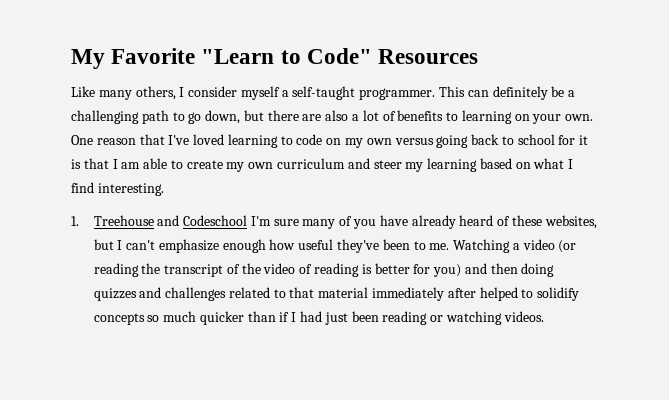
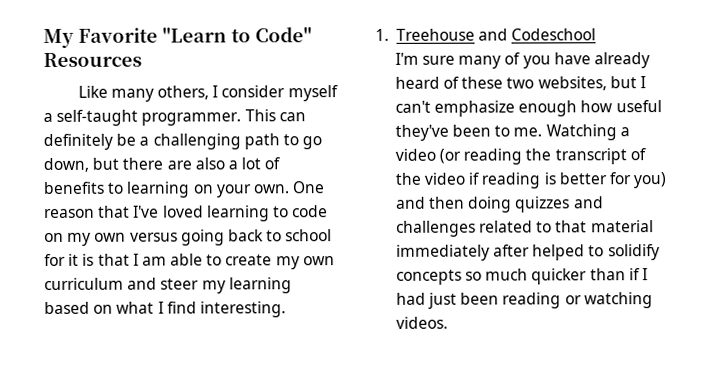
- 1. Treehouse and Codeschool I'm sure many of you have already heard of these websites, but I can't emphasize enough how useful they've been to me.
+ 1. Treehouse and Codeschool
+ I'm sure many of you have already heard of these two websites, but I can't emphasize enough how useful they've been to me.
- Watching a video (or reading the transcript of the video of reading is better for you) and then doing quizzes and challenges related to that material immediately after helped to solidify concepts so much quicker than if I had just been reading or watching videos.
+ Watching a video (or reading the transcript of the video if reading is better for you) and then doing quizzes and challenges related to that material immediately after helped to solidify concepts so much quicker than if I had just been reading or watching videos.

